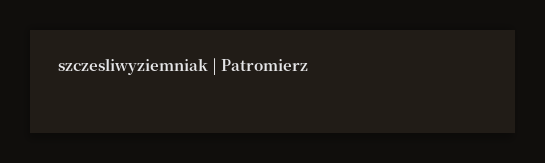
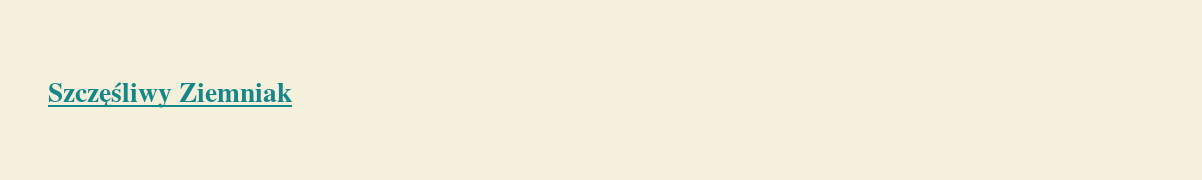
- szczesliwyziemniak | Patromierz
+ Szczęśliwy Ziemniak

